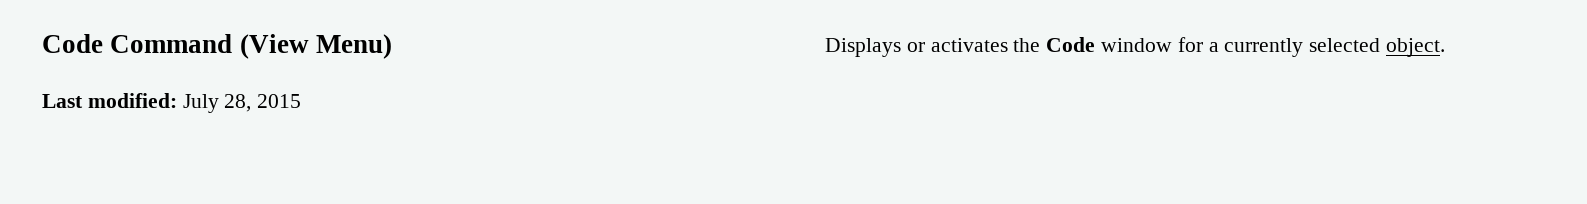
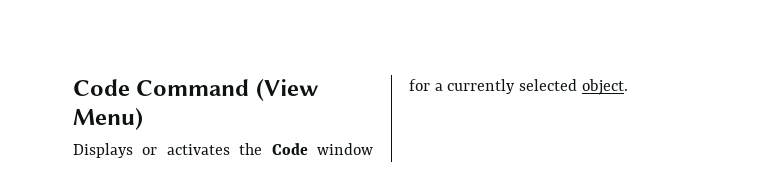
- Last modified: July 28, 2015

